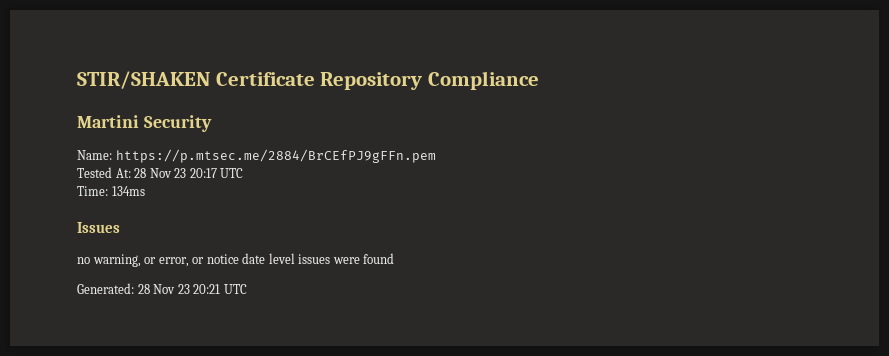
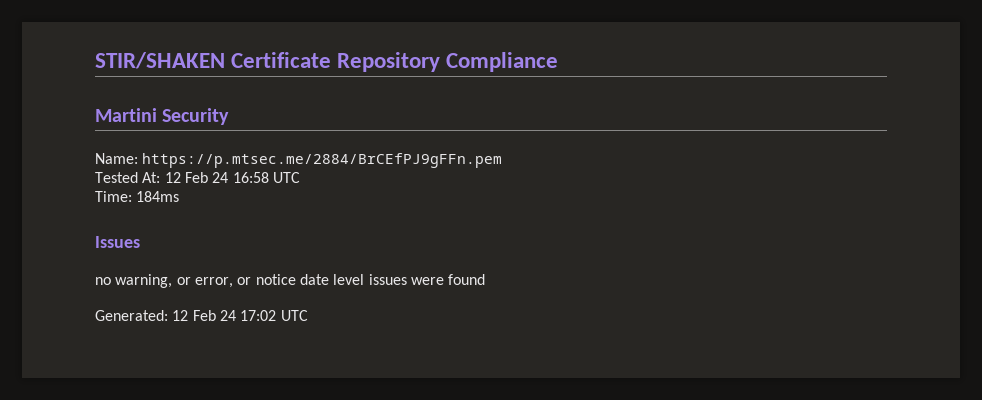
- Tested At: 28 Nov 23 20:17 UTC
+ Tested At: 12 Feb 24 16:58 UTC
- Time: 134ms
+ Time: 184ms
- Generated: 28 Nov 23 20:21 UTC
+ Generated: 12 Feb 24 17:02 UTC

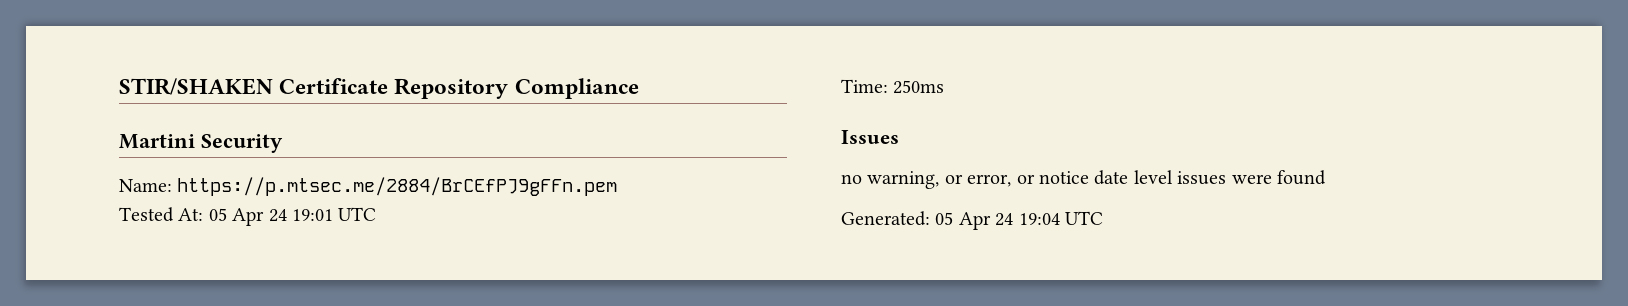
- Tested At: 12 Feb 24 16:58 UTC
+ Tested At: 05 Apr 24 19:01 UTC
- Time: 184ms
+ Time: 250ms
- Generated: 12 Feb 24 17:02 UTC
+ Generated: 05 Apr 24 19:04 UTC

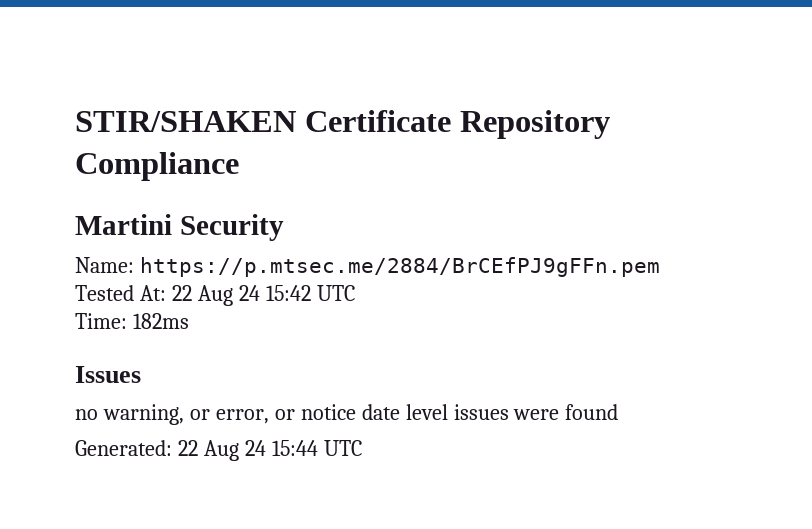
- Tested At: 05 Apr 24 19:01 UTC
+ Tested At: 22 Aug 24 15:42 UTC
- Time: 250ms
+ Time: 182ms
- Generated: 05 Apr 24 19:04 UTC
+ Generated: 22 Aug 24 15:44 UTC

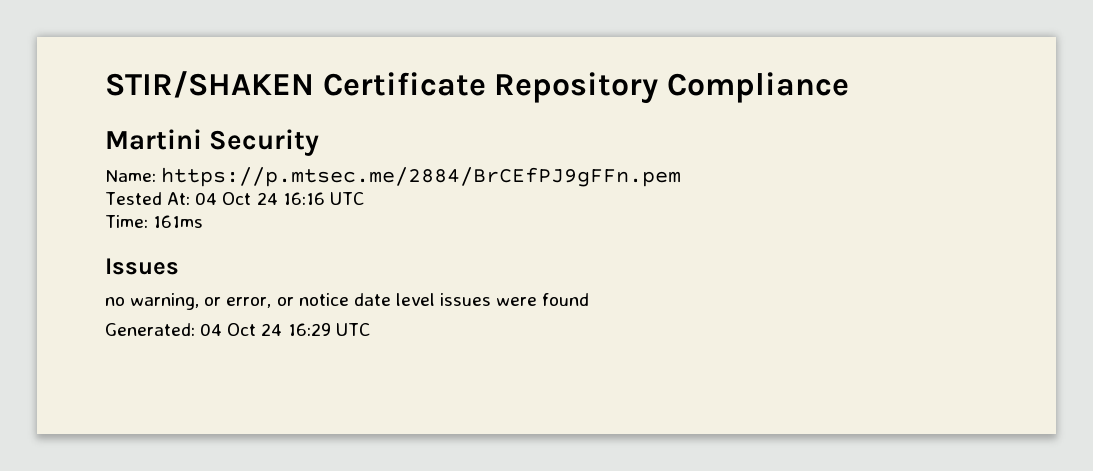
- Tested At: 22 Aug 24 15:42 UTC
+ Tested At: 04 Oct 24 16:16 UTC
- Time: 182ms
+ Time: 161ms
- Generated: 22 Aug 24 15:44 UTC
+ Generated: 04 Oct 24 16:29 UTC

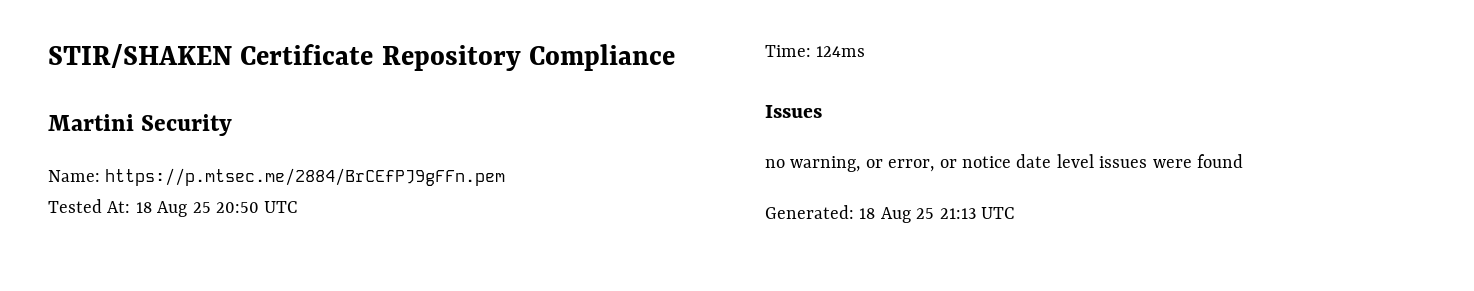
- Tested At: 04 Oct 24 16:16 UTC
+ Tested At: 18 Aug 25 20:50 UTC
- Time: 161ms
+ Time: 124ms
- Generated: 04 Oct 24 16:29 UTC
+ Generated: 18 Aug 25 21:13 UTC

